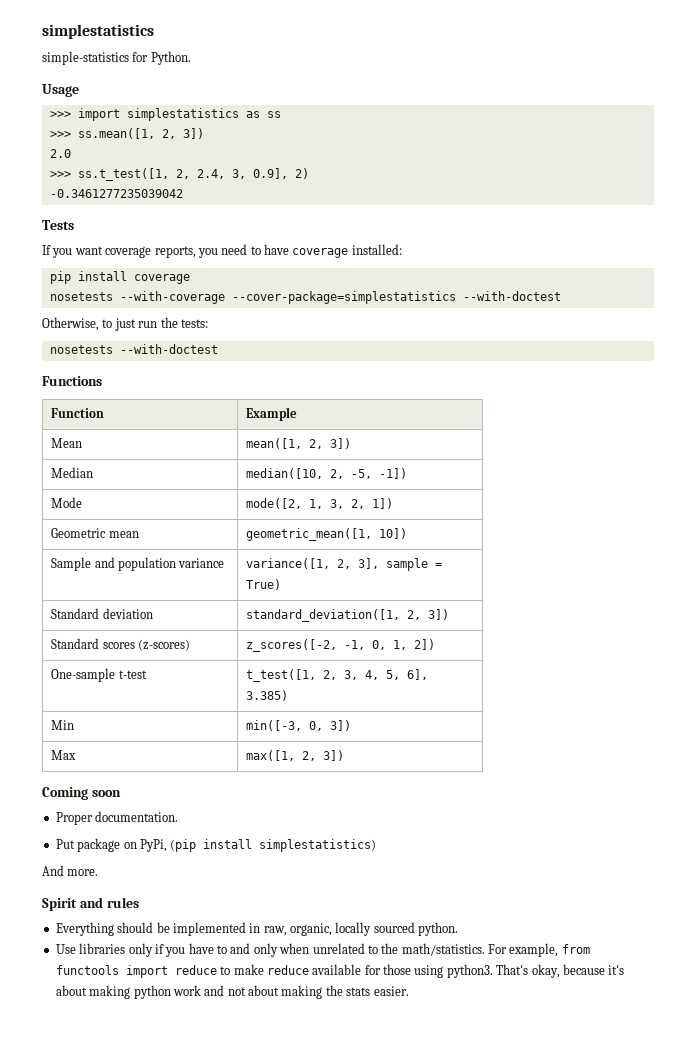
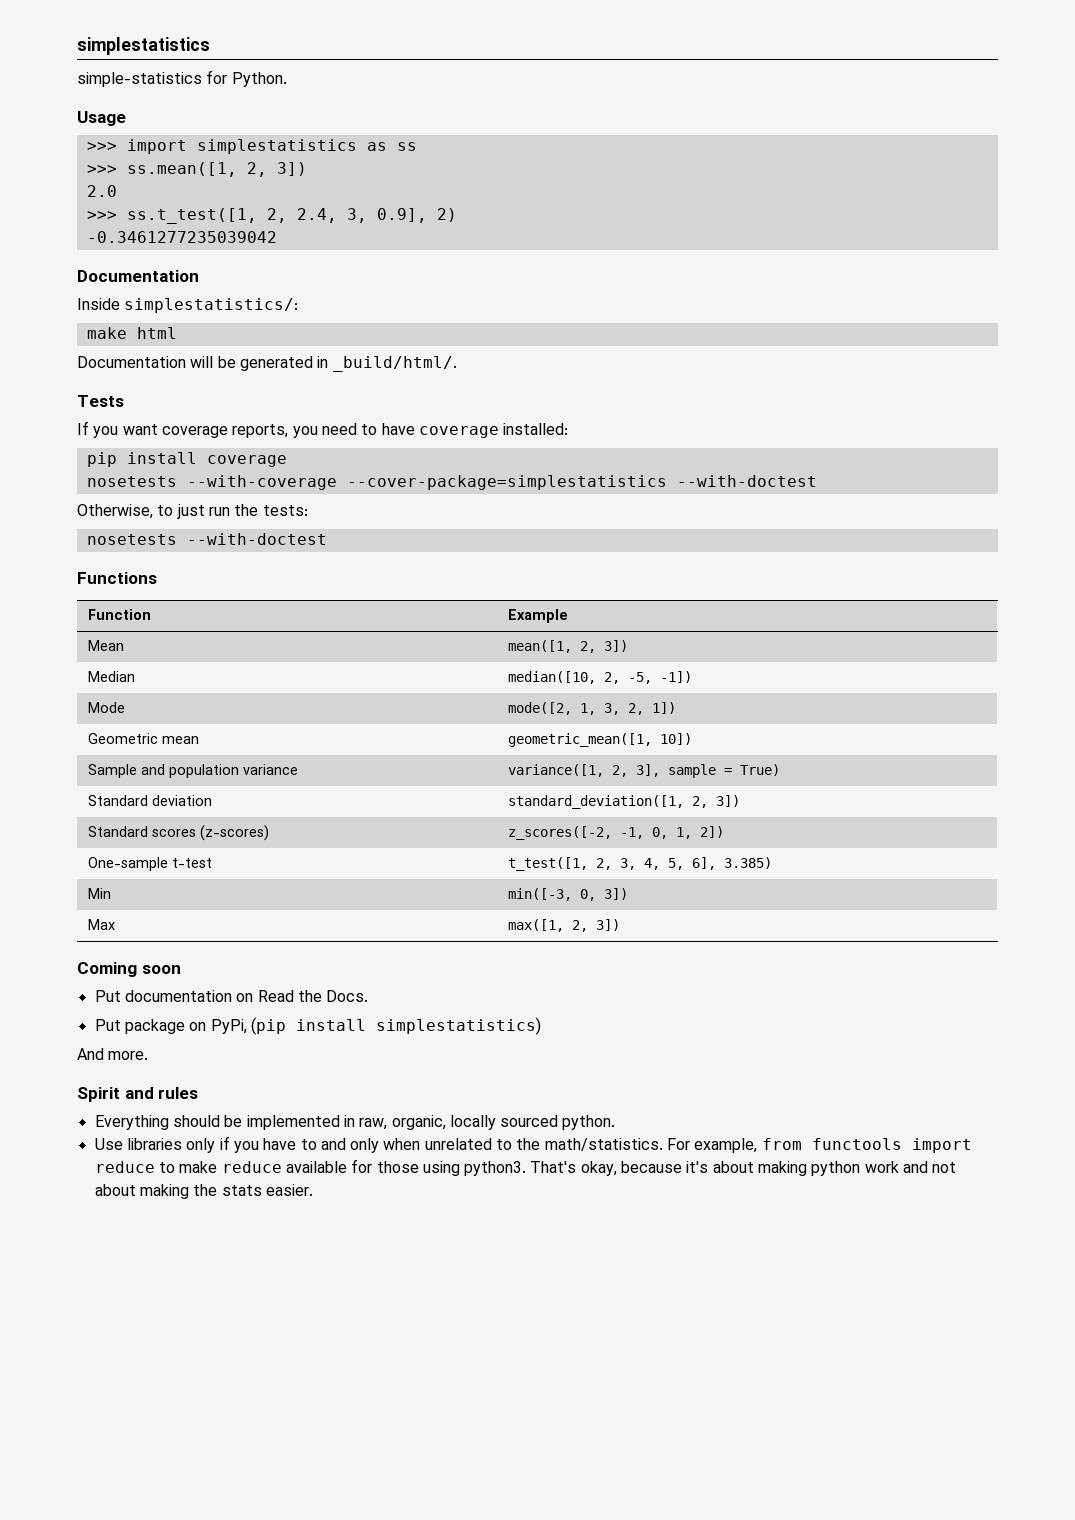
  -0.3461277235039042
+ Documentation
+ Inside simplestatistics/:
+ make html
+ Documentation will be generated in _build/html/.
- Proper documentation.
+ Put documentation on Read the Docs.

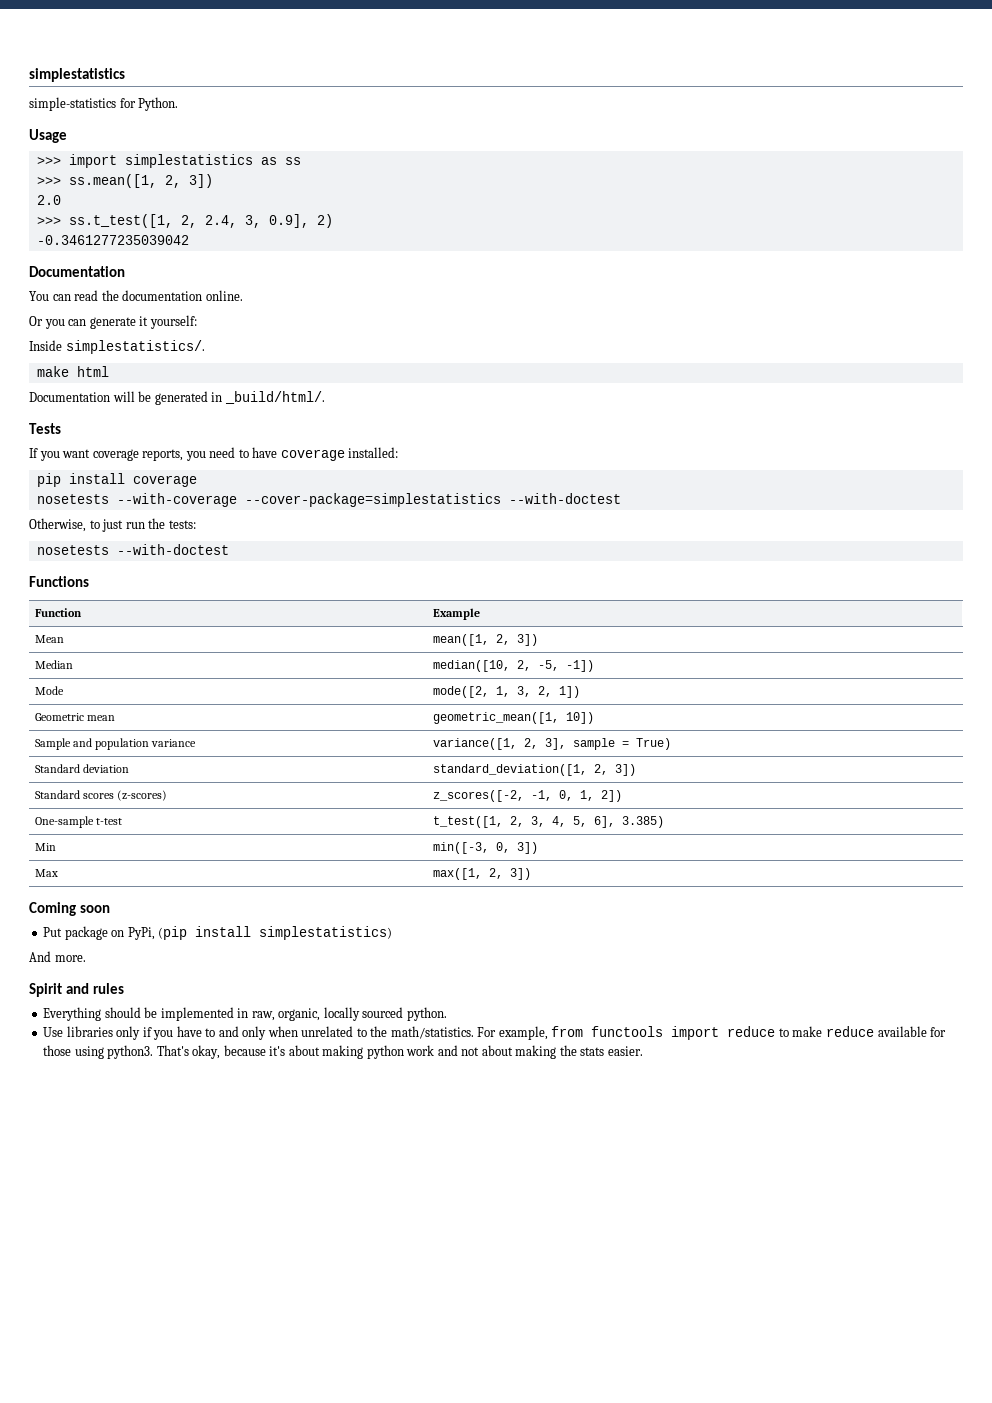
+ You can read the documentation online.
+ Or you can generate it yourself:
- Inside simplestatistics/:
+ Inside simplestatistics/.
- Put documentation on Read the Docs.

